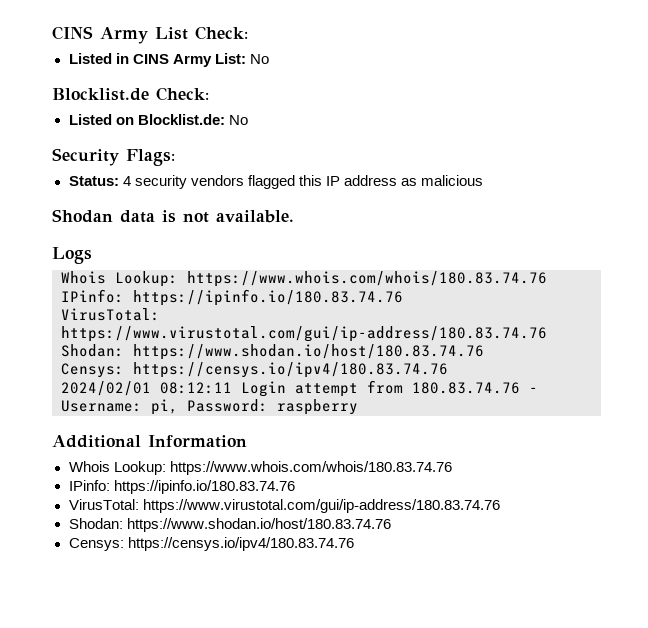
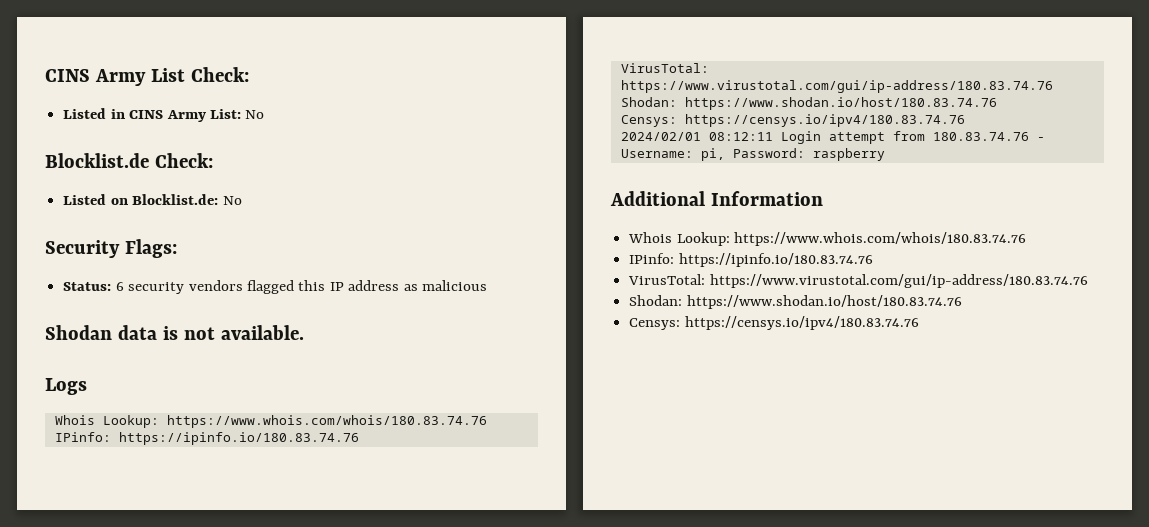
- Status: 4 security vendors flagged this IP address as malicious
+ Status: 6 security vendors flagged this IP address as malicious

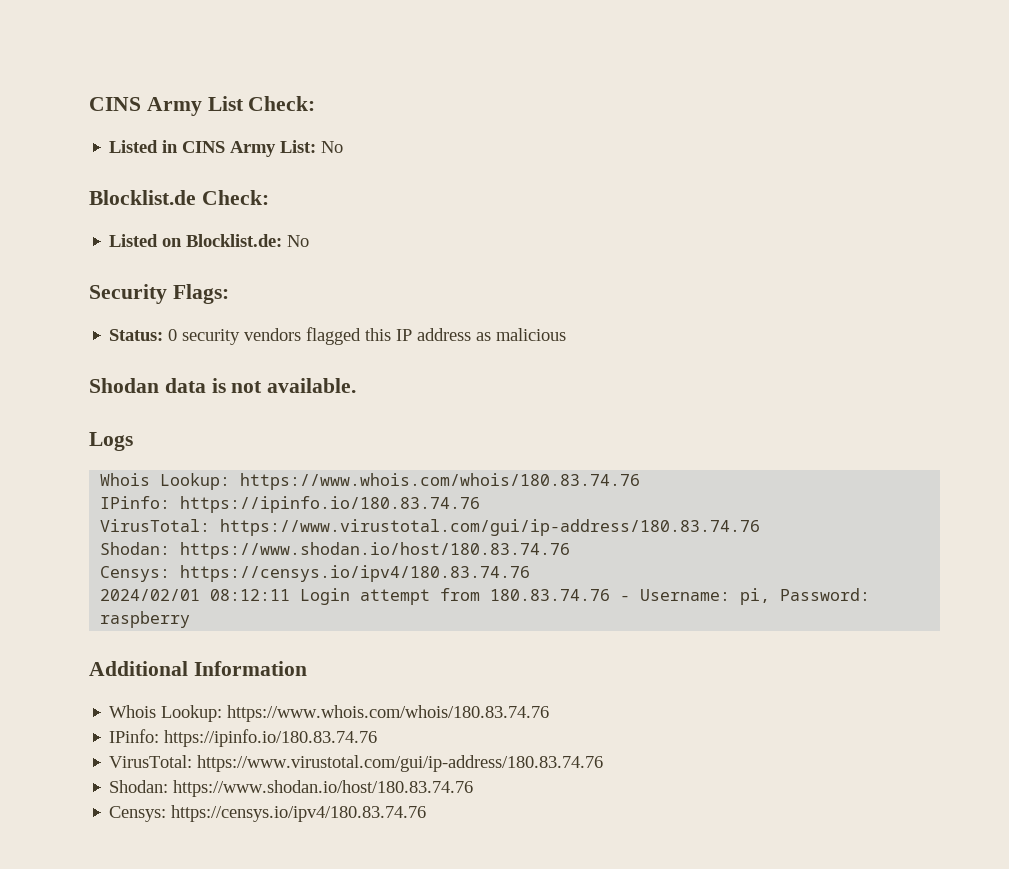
- Status: 6 security vendors flagged this IP address as malicious
+ Status: 0 security vendors flagged this IP address as malicious

